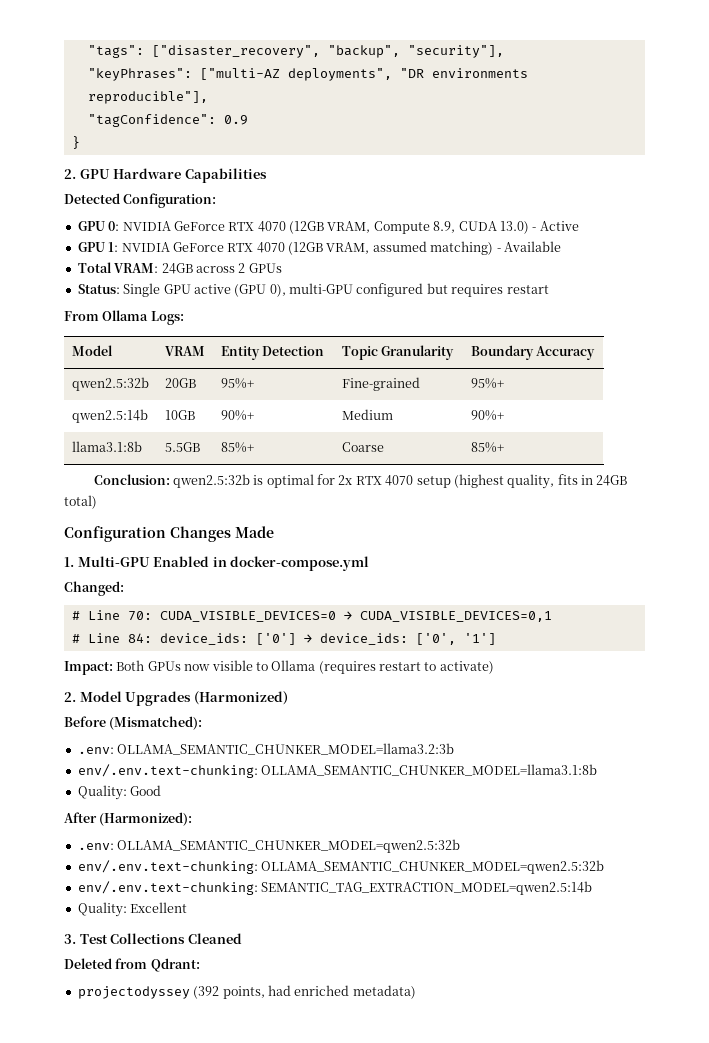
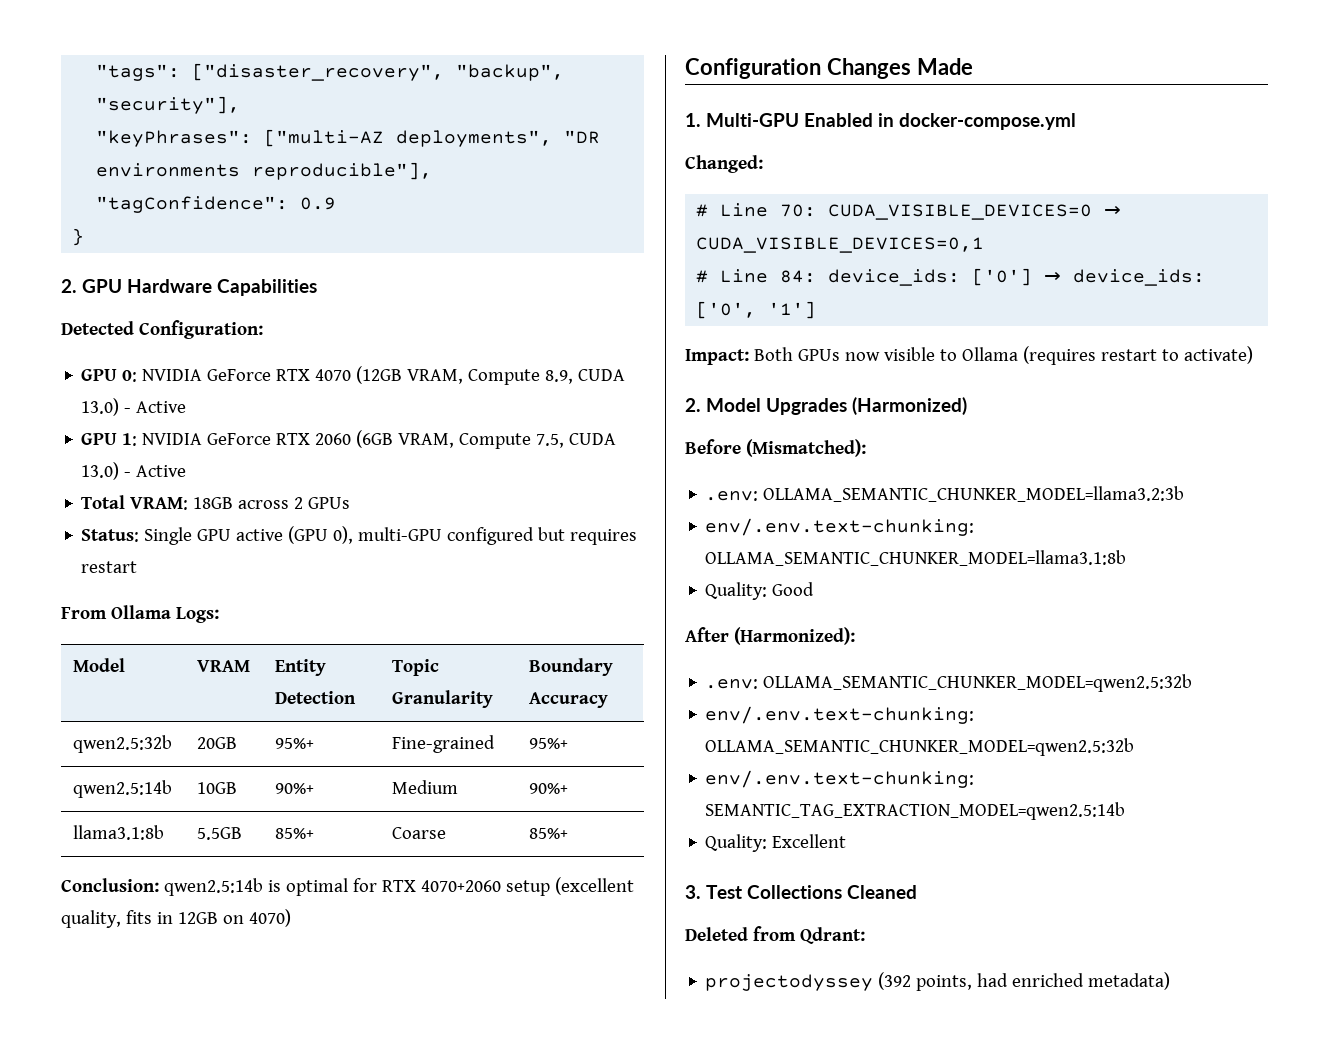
- GPU 1: NVIDIA GeForce RTX 4070 (12GB VRAM, assumed matching) - Available
+ GPU 1: NVIDIA GeForce RTX 2060 (6GB VRAM, Compute 7.5, CUDA 13.0) - Active
- Total VRAM: 24GB across 2 GPUs
+ Total VRAM: 18GB across 2 GPUs
- Conclusion: qwen2.5:32b is optimal for 2x RTX 4070 setup (highest quality, fits in 24GB total)
+ Conclusion: qwen2.5:14b is optimal for RTX 4070+2060 setup (excellent quality, fits in 12GB on 4070)

